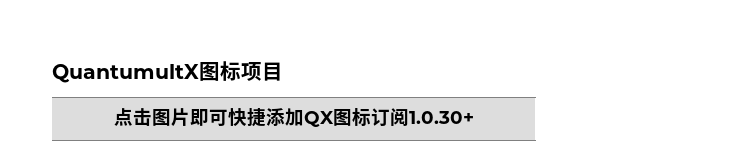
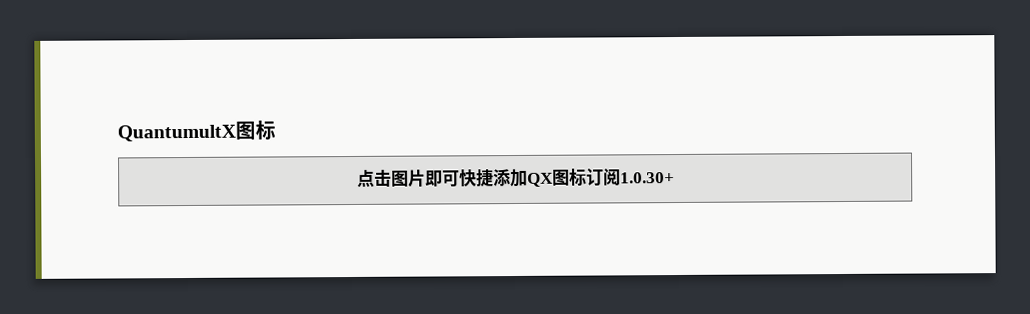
- QuantumultX图标项目
+ QuantumultX图标

